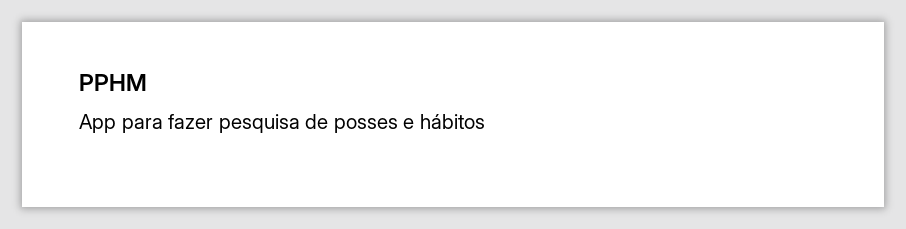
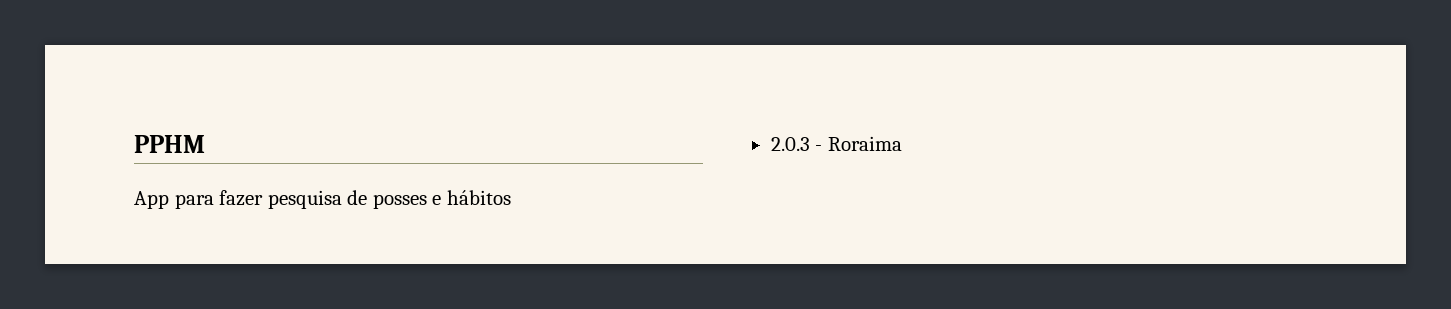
+ 2.0.3 - Roraima

